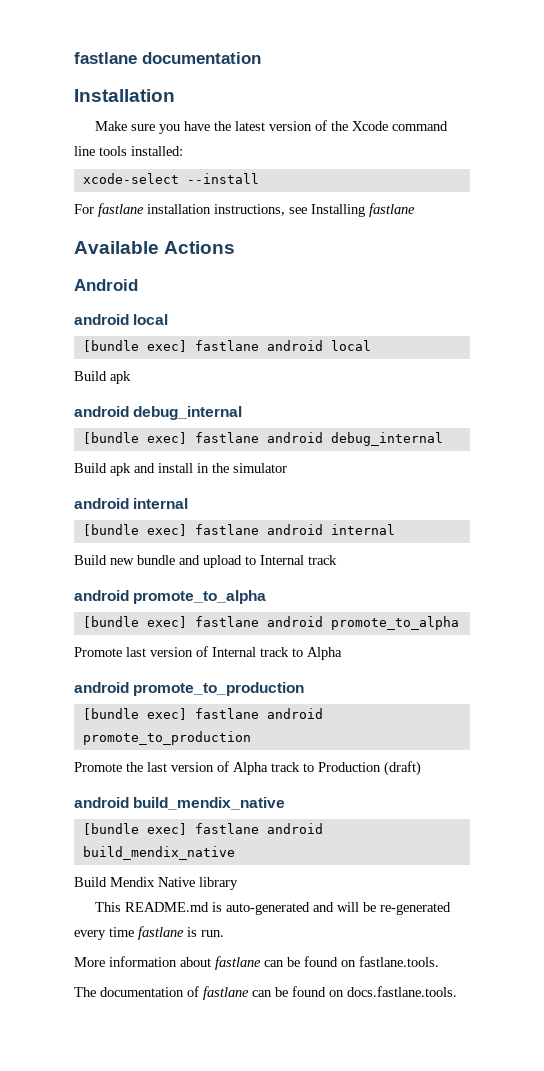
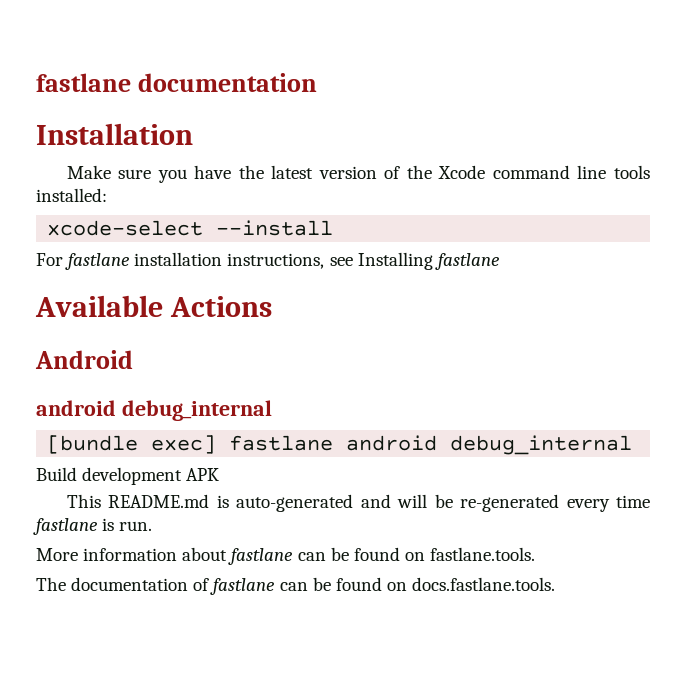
  Android
- android local
- [bundle exec] fastlane android local
- Build apk
- Build apk and install in the simulator
- android internal
- [bundle exec] fastlane android internal
- Build new bundle and upload to Internal track
- android promote_to_alpha
- [bundle exec] fastlane android promote_to_alpha
- Promote last version of Internal track to Alpha
- android promote_to_production
- [bundle exec] fastlane android promote_to_production
- Promote the last version of Alpha track to Production (draft)
- android build_mendix_native
- [bundle exec] fastlane android build_mendix_native
- Build Mendix Native library
+ Build development APK

